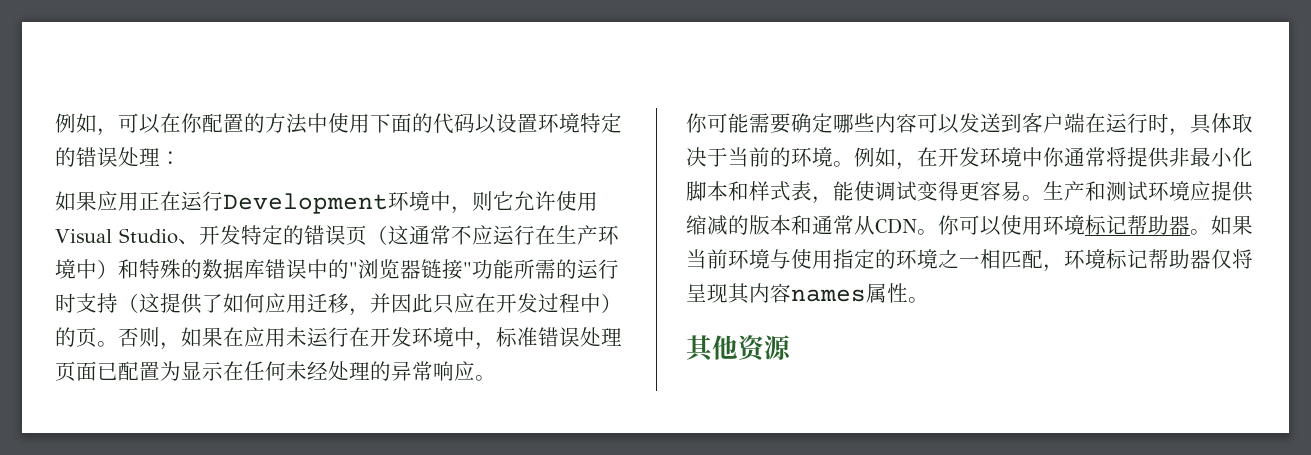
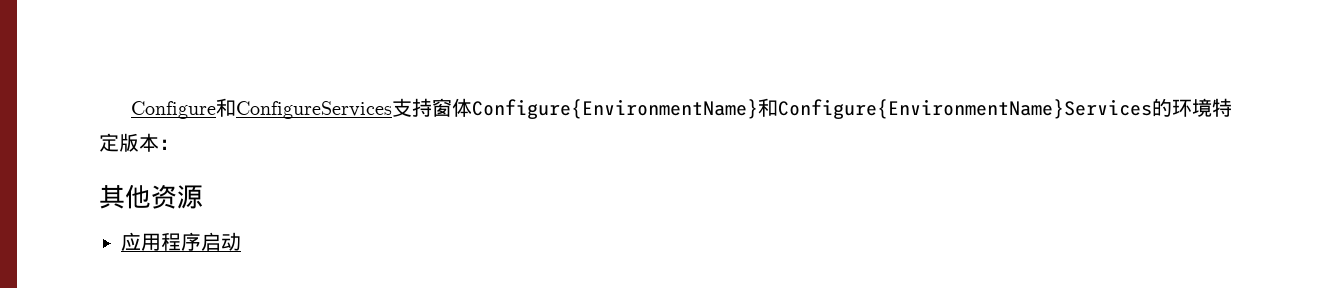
- 例如，可以在你配置的方法中使用下面的代码以设置环境特定的错误处理：
- 如果应用正在运行Development环境中，则它允许使用Visual Studio、开发特定的错误页（这通常不应运行在生产环境中）和特殊的数据库错误中的"浏览器链接"功能所需的运行时支持（这提供了如何应用迁移，并因此只应在开发过程中）的页。否则，如果在应用未运行在开发环境中，标准错误处理页面已配置为显示在任何未经处理的异常响应。
- 你可能需要确定哪些内容可以发送到客户端在运行时，具体取决于当前的环境。例如，在开发环境中你通常将提供非最小化脚本和样式表，能使调试变得更容易。生产和测试环境应提供缩减的版本和通常从CDN。你可以使用环境标记帮助器。如果当前环境与使用指定的环境之一相匹配，环境标记帮助器仅将呈现其内容names属性。
+ Configure和ConfigureServices支持窗体Configure{EnvironmentName}和Configure{EnvironmentName}Services的环境特定版本：
+ 应用程序启动

